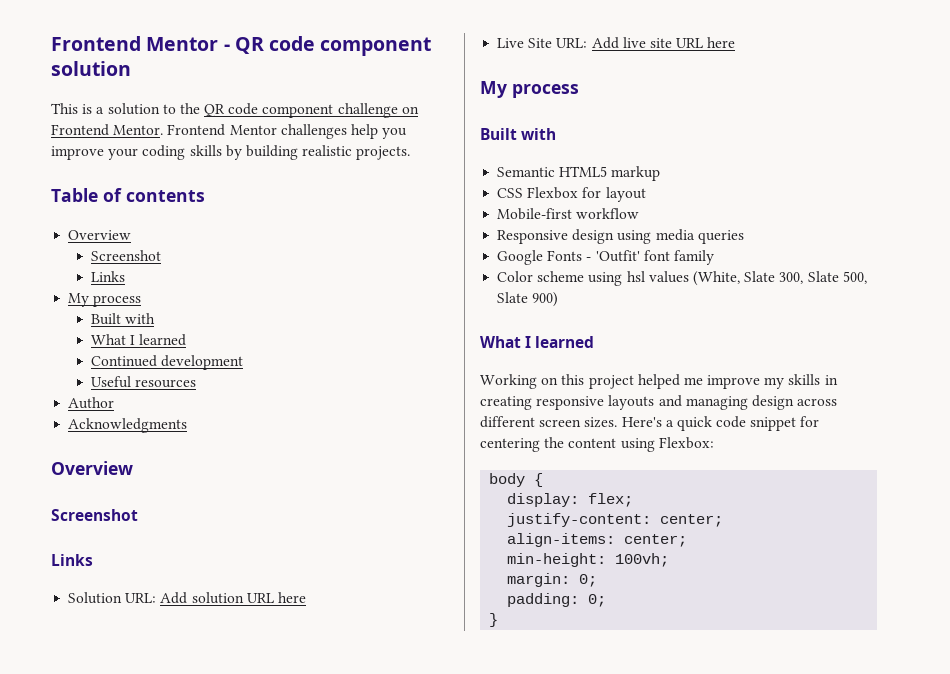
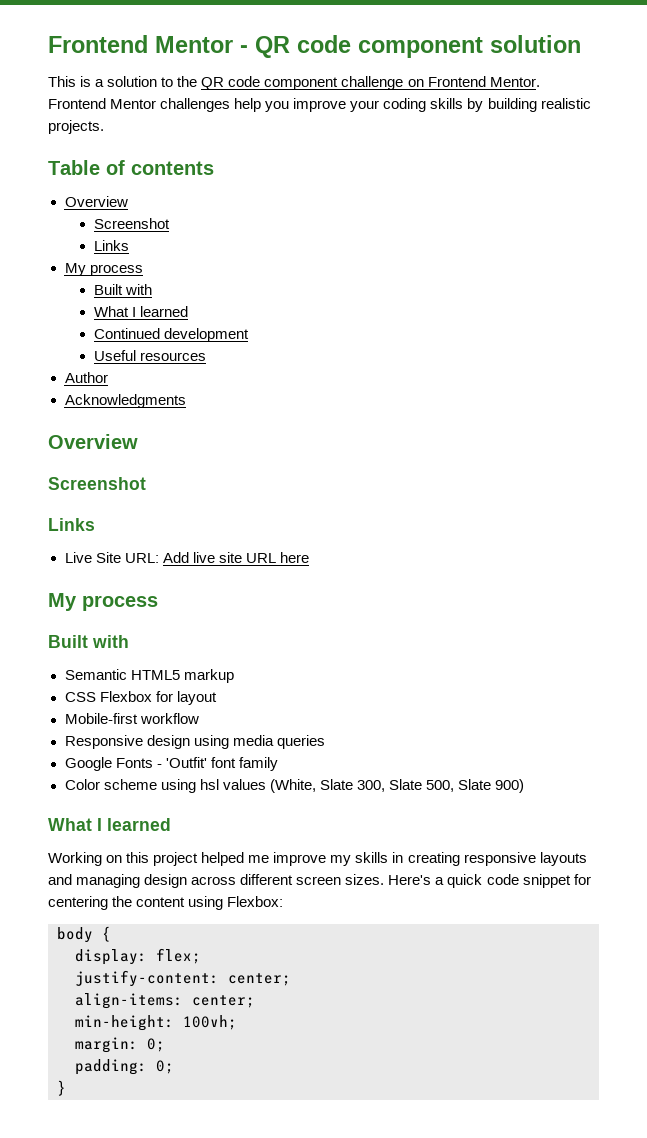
- Solution URL: Add solution URL here

